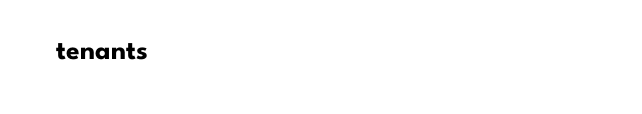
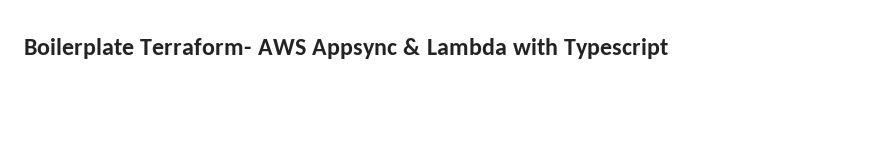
- tenants
+ Boilerplate Terraform- AWS Appsync & Lambda with Typescript

